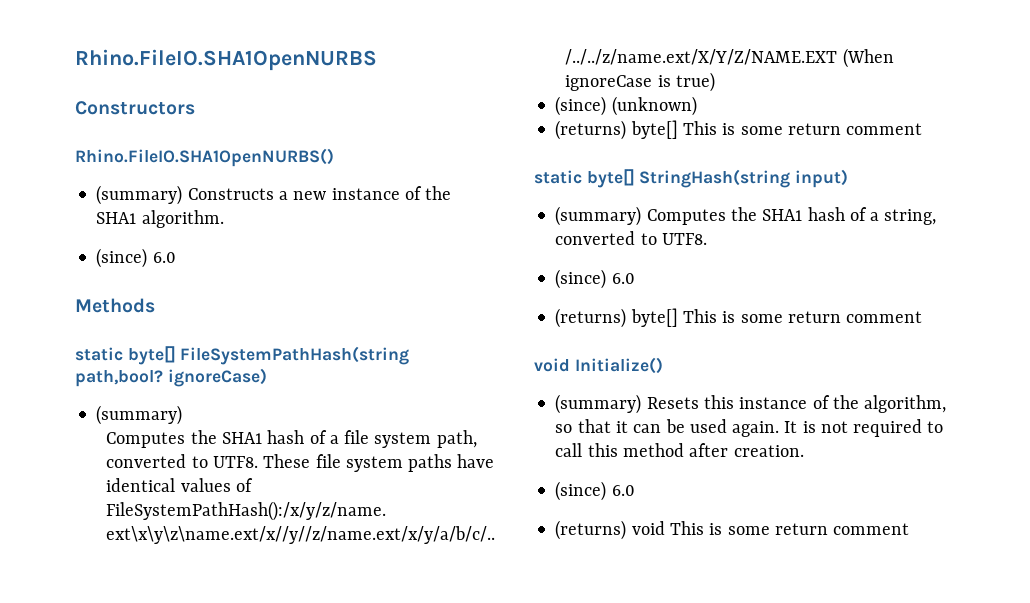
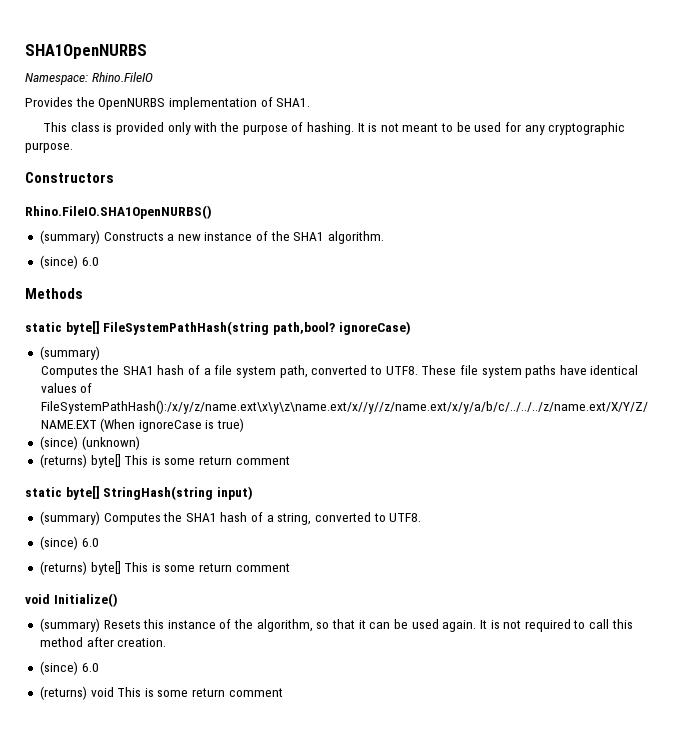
- Rhino.FileIO.SHA1OpenNURBS
+ SHA1OpenNURBS
+ Namespace: Rhino.FileIO
+ Provides the OpenNURBS implementation of SHA1.
+ This class is provided only with the purpose of hashing. It is not meant to be used for any cryptographic purpose.

